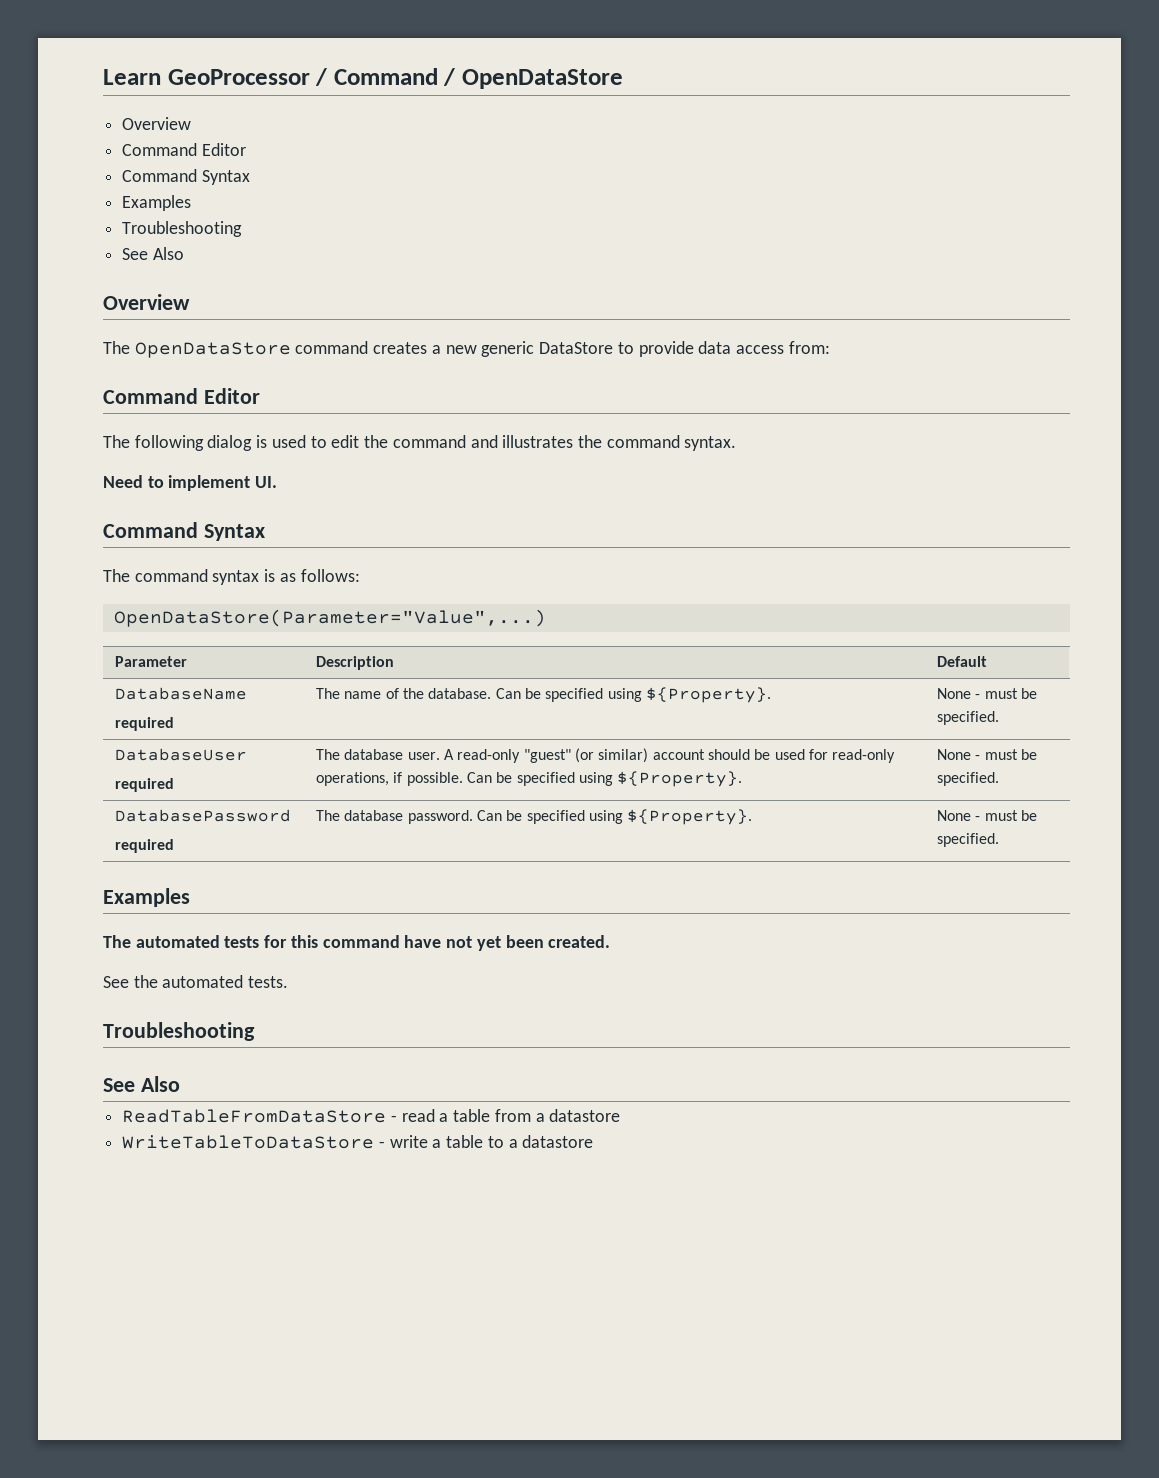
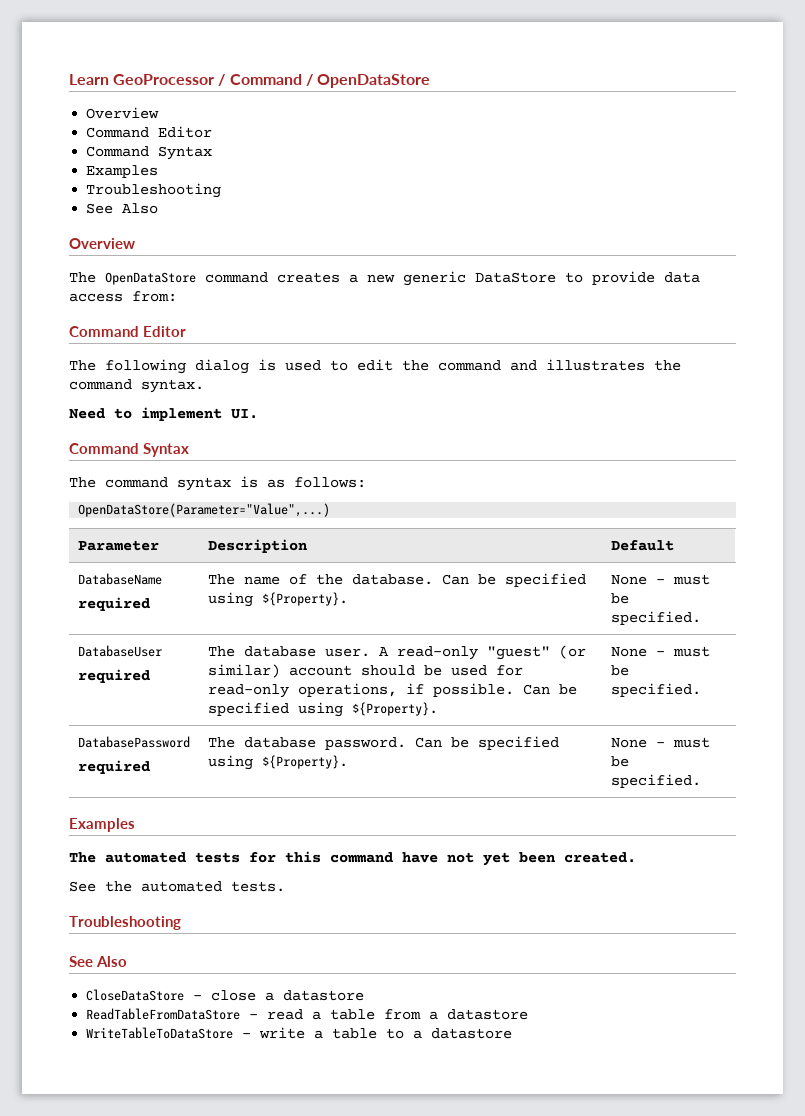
+ CloseDataStore - close a datastore

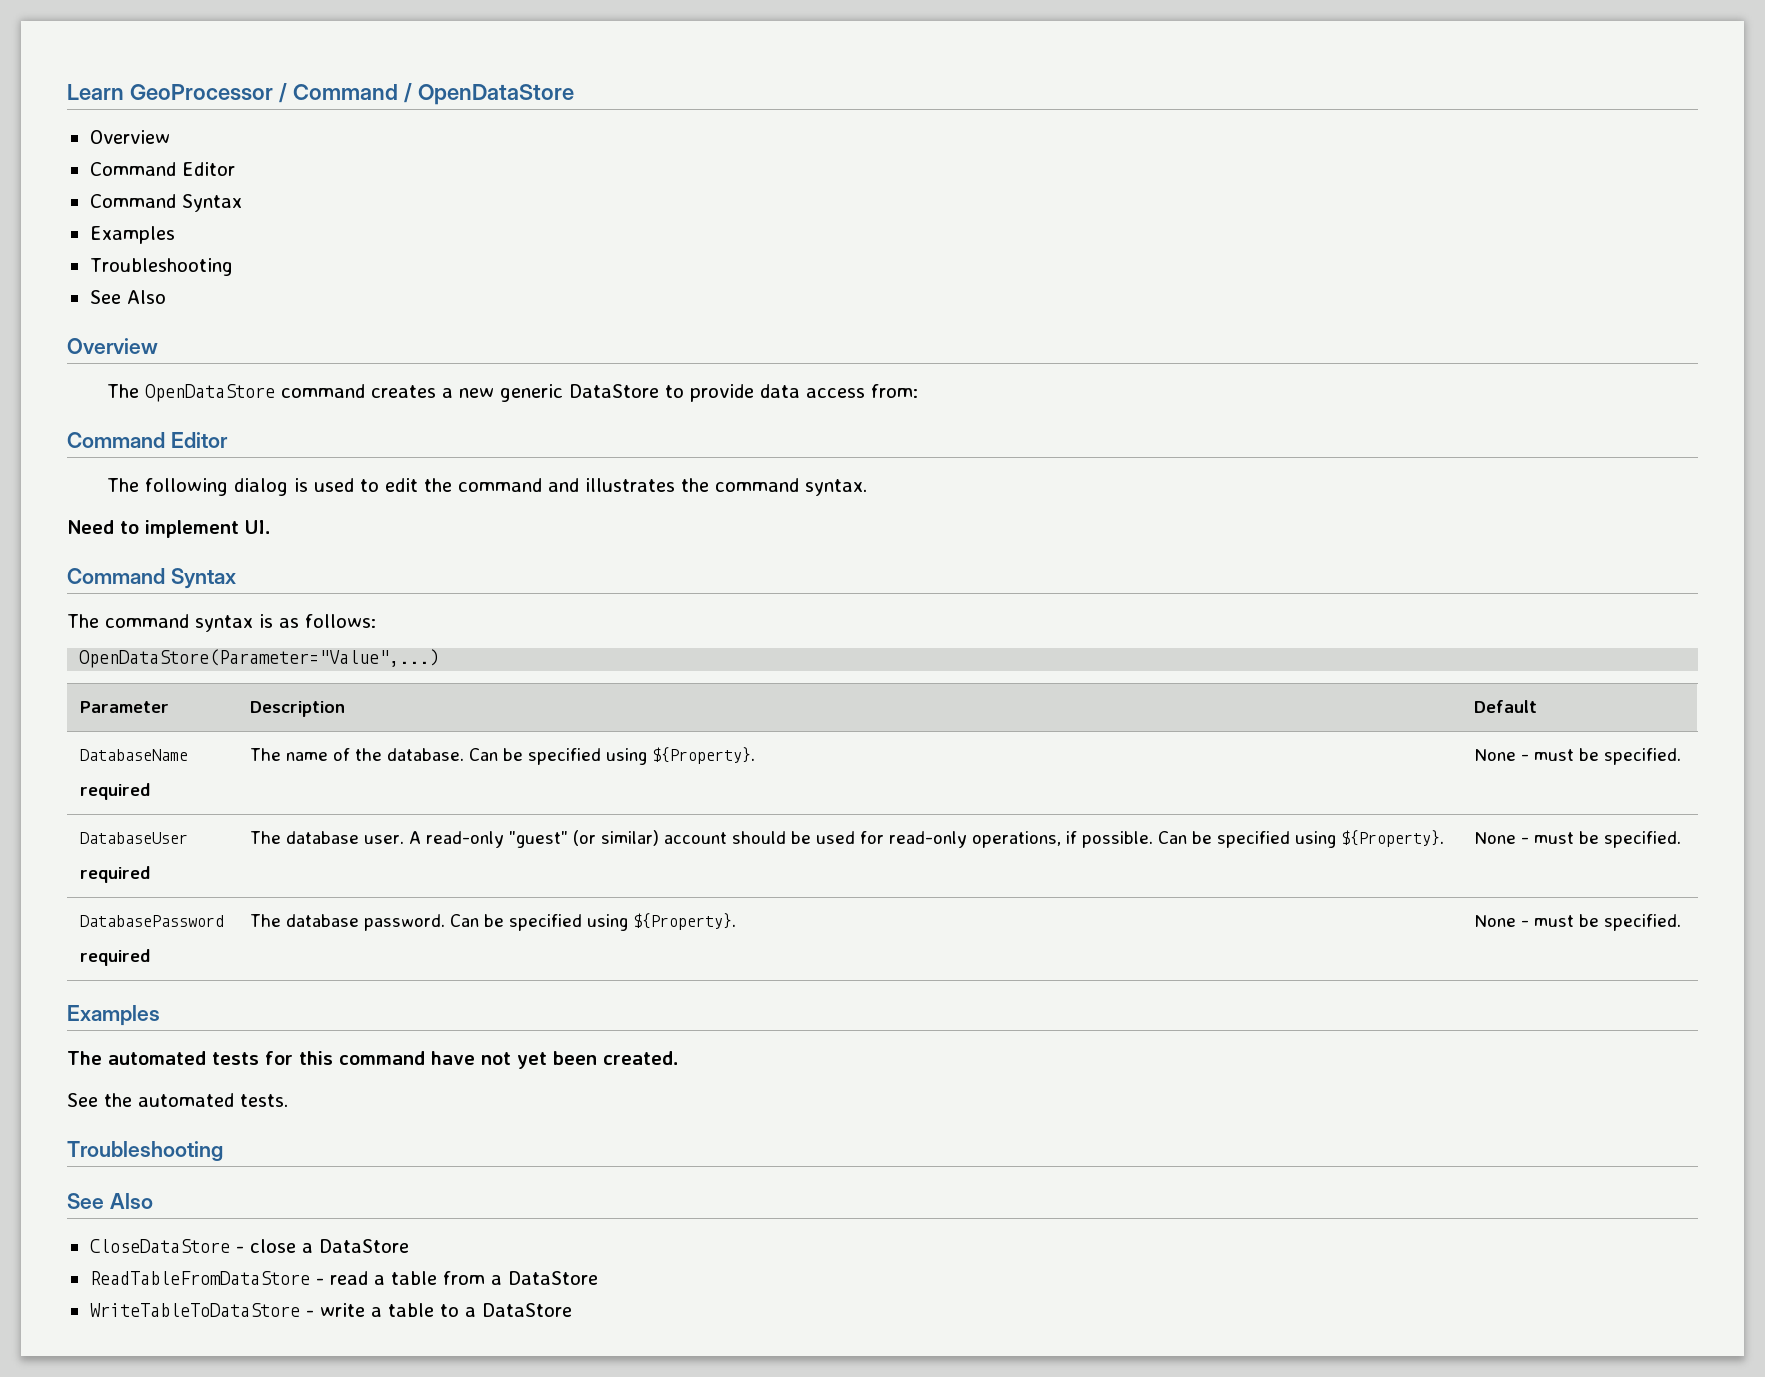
- CloseDataStore - close a datastore
+ CloseDataStore - close a DataStore
- ReadTableFromDataStore - read a table from a datastore
+ ReadTableFromDataStore - read a table from a DataStore
- WriteTableToDataStore - write a table to a datastore
+ WriteTableToDataStore - write a table to a DataStore

